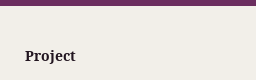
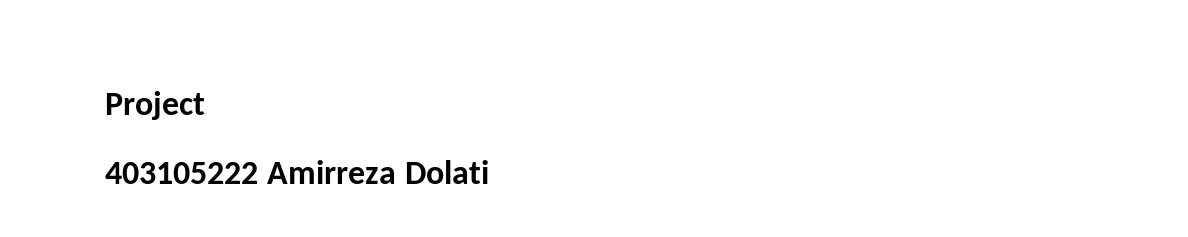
+ 403105222 Amirreza Dolati

